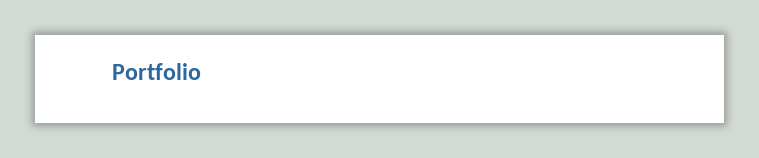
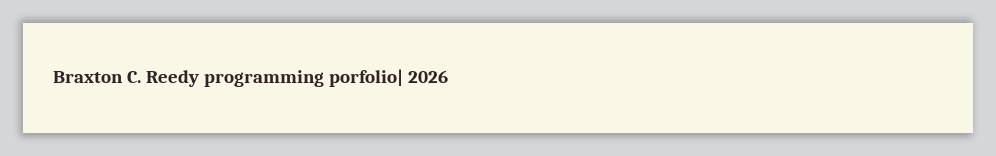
- Portfolio
+ Braxton C. Reedy programming porfolio| 2026

